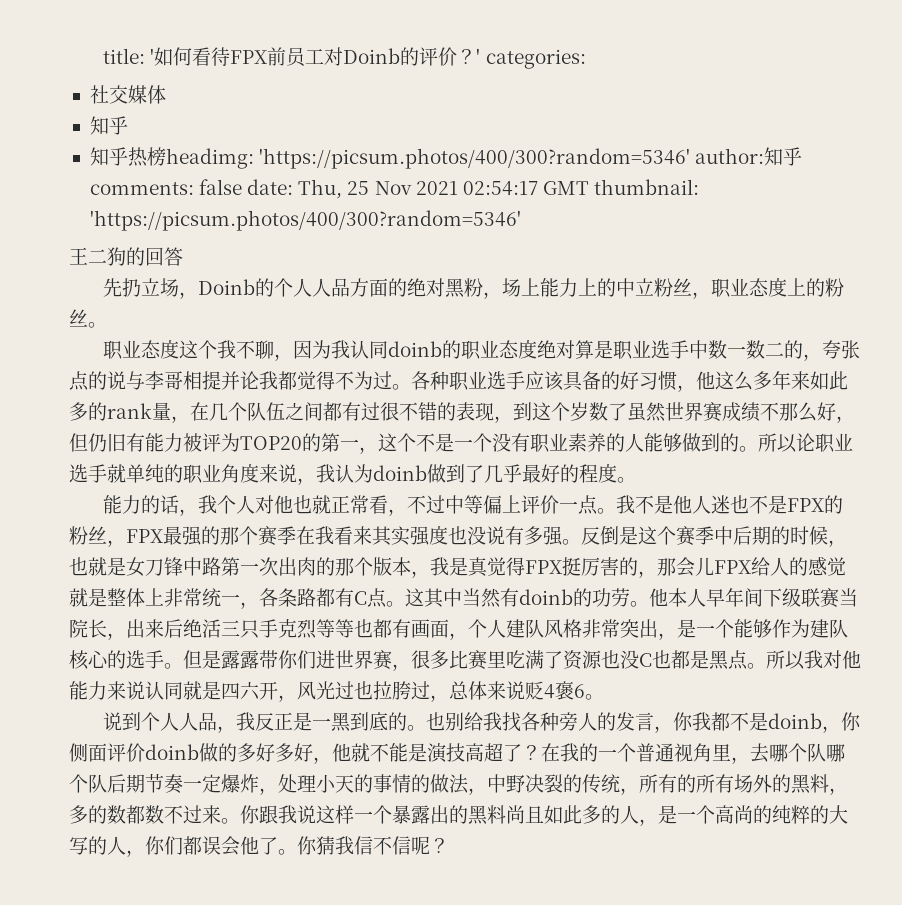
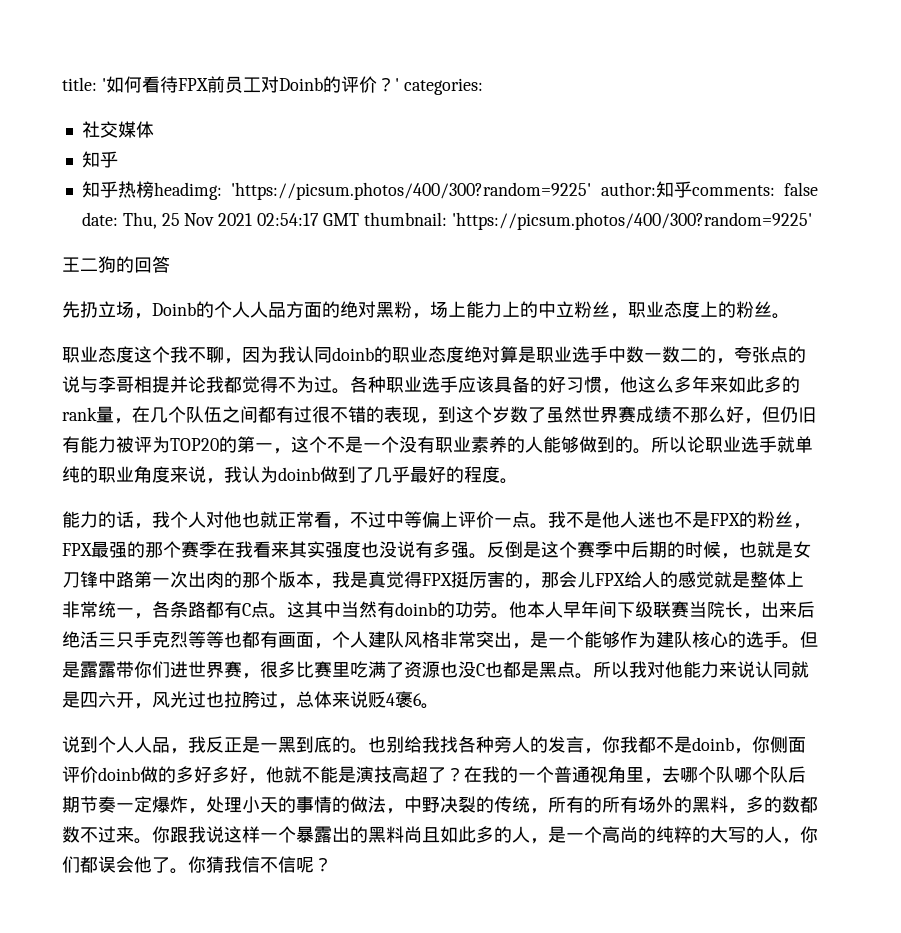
- 知乎热榜headimg: 'https://picsum.photos/400/300?random=5346' author:知乎comments: false date: Thu, 25 Nov 2021 02:54:17 GMT thumbnail: 'https://picsum.photos/400/300?random=5346'
+ 知乎热榜headimg: 'https://picsum.photos/400/300?random=9225' author:知乎comments: false date: Thu, 25 Nov 2021 02:54:17 GMT thumbnail: 'https://picsum.photos/400/300?random=9225'

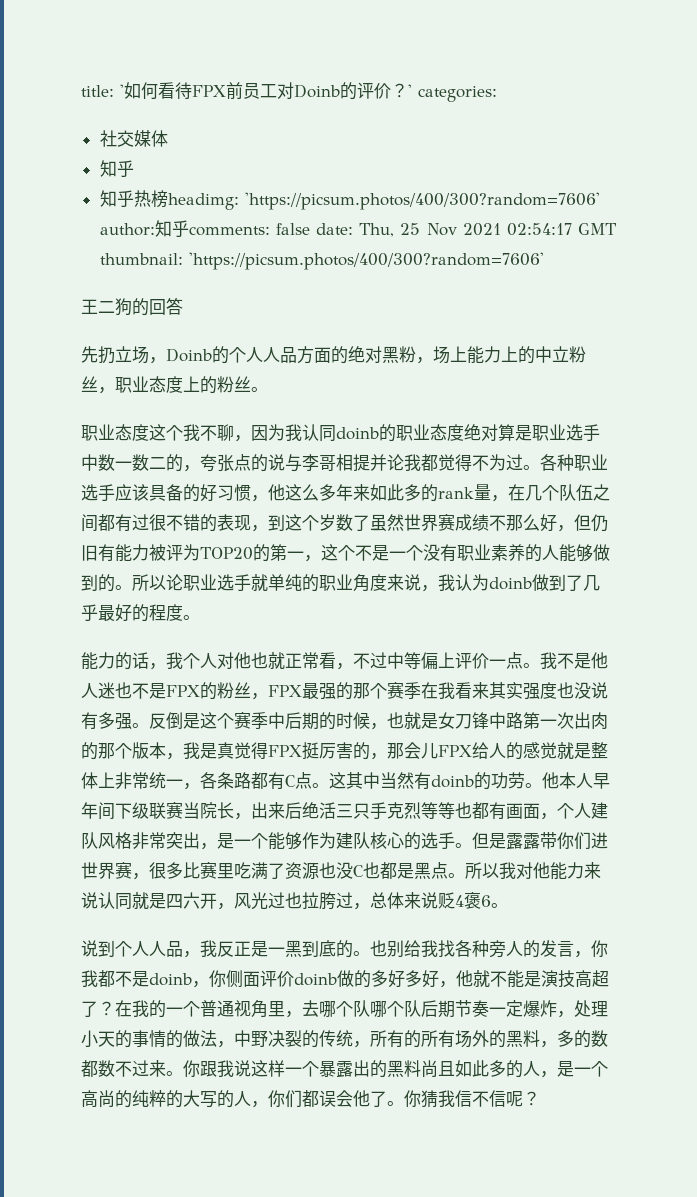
- 知乎热榜headimg: 'https://picsum.photos/400/300?random=9225' author:知乎comments: false date: Thu, 25 Nov 2021 02:54:17 GMT thumbnail: 'https://picsum.photos/400/300?random=9225'
+ 知乎热榜headimg: 'https://picsum.photos/400/300?random=7606' author:知乎comments: false date: Thu, 25 Nov 2021 02:54:17 GMT thumbnail: 'https://picsum.photos/400/300?random=7606'

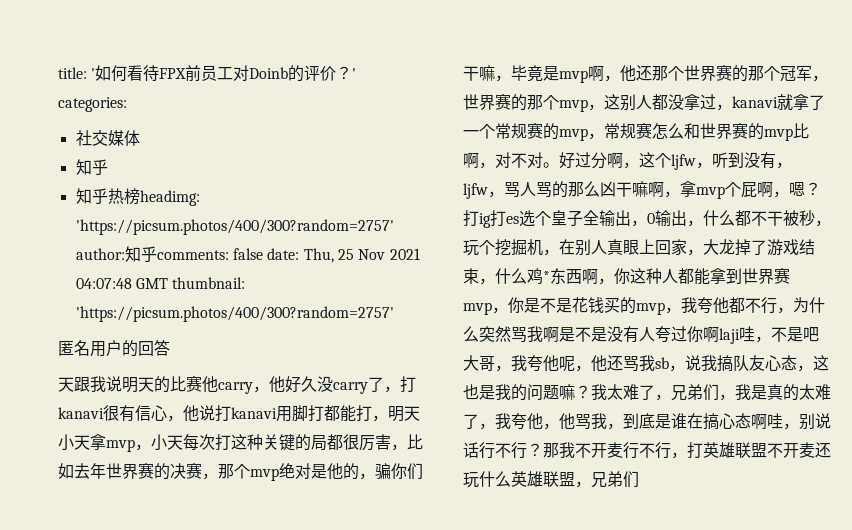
- 知乎热榜headimg: 'https://picsum.photos/400/300?random=7606' author:知乎comments: false date: Thu, 25 Nov 2021 02:54:17 GMT thumbnail: 'https://picsum.photos/400/300?random=7606'
- 王二狗的回答
+ 知乎热榜headimg: 'https://picsum.photos/400/300?random=2757' author:知乎comments: false date: Thu, 25 Nov 2021 04:07:48 GMT thumbnail: 'https://picsum.photos/400/300?random=2757'
+ 匿名用户的回答
- 先扔立场，Doinb的个人人品方面的绝对黑粉，场上能力上的中立粉丝，职业态度上的粉丝。
- 职业态度这个我不聊，因为我认同doinb的职业态度绝对算是职业选手中数一数二的，夸张点的说与李哥相提并论我都觉得不为过。各种职业选手应该具备的好习惯，他这么多年来如此多的rank量，在几个队伍之间都有过很不错的表现，到这个岁数了虽然世界赛成绩不那么好，但仍旧有能力被评为TOP20的第一，这个不是一个没有职业素养的人能够做到的。所以论职业选手就单纯的职业角度来说，我认为doinb做到了几乎最好的程度。
- 能力的话，我个人对他也就正常看，不过中等偏上评价一点。我不是他人迷也不是FPX的粉丝，FPX最强的那个赛季在我看来其实强度也没说有多强。反倒是这个赛季中后期的时候，也就是女刀锋中路第一次出肉的那个版本，我是真觉得FPX挺厉害的，那会儿FPX给人的感觉就是整体上非常统一，各条路都有C点。这其中当然有doinb的功劳。他本人早年间下级联赛当院长，出来后绝活三只手克烈等等也都有画面，个人建队风格非常突出，是一个能够作为建队核心的选手。但是露露带你们进世界赛，很多比赛里吃满了资源也没C也都是黑点。所以我对他能力来说认同就是四六开，风光过也拉胯过，总体来说贬4褒6。
- 说到个人人品，我反正是一黑到底的。也别给我找各种旁人的发言，你我都不是doinb，你侧面评价doinb做的多好多好，他就不能是演技高超了？在我的一个普通视角里，去哪个队哪个队后期节奏一定爆炸，处理小天的事情的做法，中野决裂的传统，所有的所有场外的黑料，多的数都数不过来。你跟我说这样一个暴露出的黑料尚且如此多的人，是一个高尚的纯粹的大写的人，你们都误会他了。你猜我信不信呢？
+ 天跟我说明天的比赛他carry，他好久没carry了，打kanavi很有信心，他说打kanavi用脚打都能打，明天小天拿mvp，小天每次打这种关键的局都很厉害，比如去年世界赛的决赛，那个mvp绝对是他的，骗你们干嘛，毕竟是mvp啊，他还那个世界赛的那个冠军，世界赛的那个mvp，这别人都没拿过，kanavi就拿了一个常规赛的mvp，常规赛怎么和世界赛的mvp比啊，对不对。好过分啊，这个ljfw，听到没有，ljfw，骂人骂的那么凶干嘛啊，拿mvp个屁啊，嗯？打ig打es选个皇子全输出，0输出，什么都不干被秒，玩个挖掘机，在别人真眼上回家，大龙掉了游戏结束，什么鸡*东西啊，你这种人都能拿到世界赛mvp，你是不是花钱买的mvp，我夸他都不行，为什么突然骂我啊是不是没有人夸过你啊laji哇，不是吧大哥，我夸他呢，他还骂我sb，说我搞队友心态，这也是我的问题嘛？我太难了，兄弟们，我是真的太难了，我夸他，他骂我，到底是谁在搞心态啊哇，别说话行不行？那我不开麦行不行，打英雄联盟不开麦还玩什么英雄联盟，兄弟们

